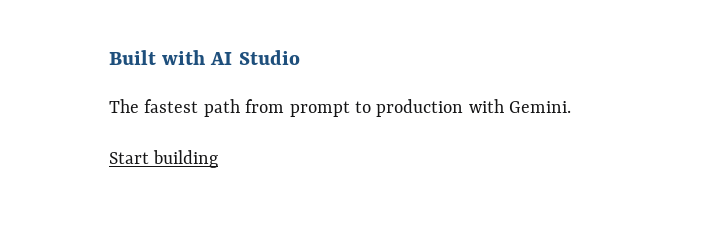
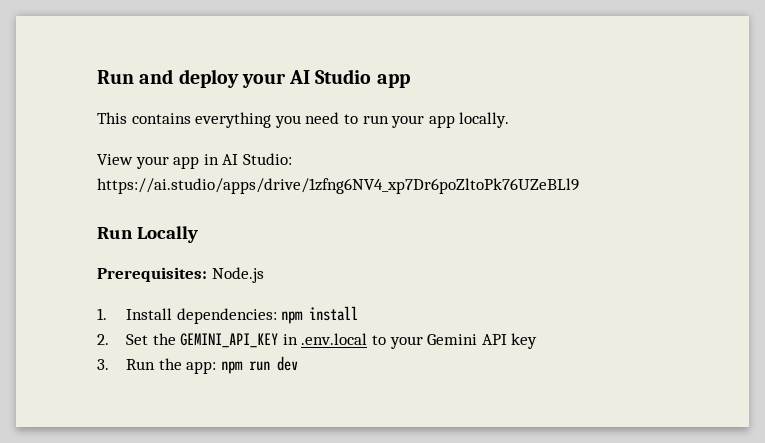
- Built with AI Studio
- The fastest path from prompt to production with Gemini.
- Start building
+ Run and deploy your AI Studio app
+ This contains everything you need to run your app locally.
+ View your app in AI Studio: https://ai.studio/apps/drive/1zfng6NV4_xp7Dr6poZltoPk76UZeBLl9
+ Run Locally
+ Prerequisites: Node.js
+ 1. Install dependencies: npm install
+ 2. Set the GEMINI_API_KEY in .env.local to your Gemini API key
+ 3. Run the app: npm run dev

